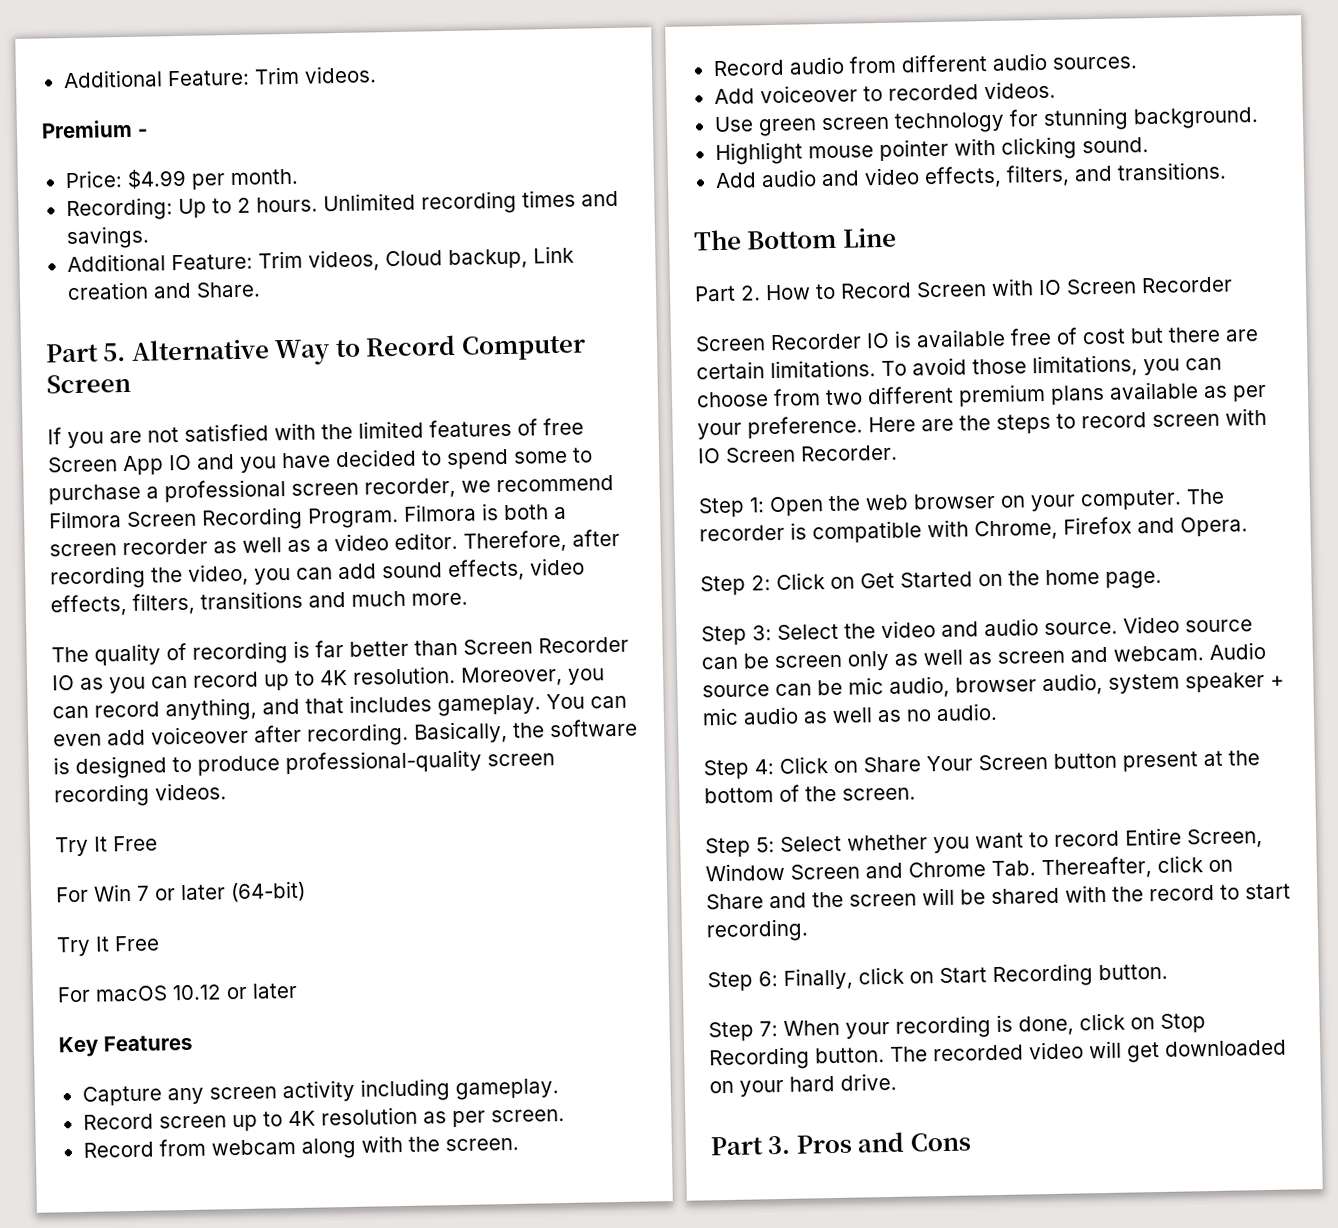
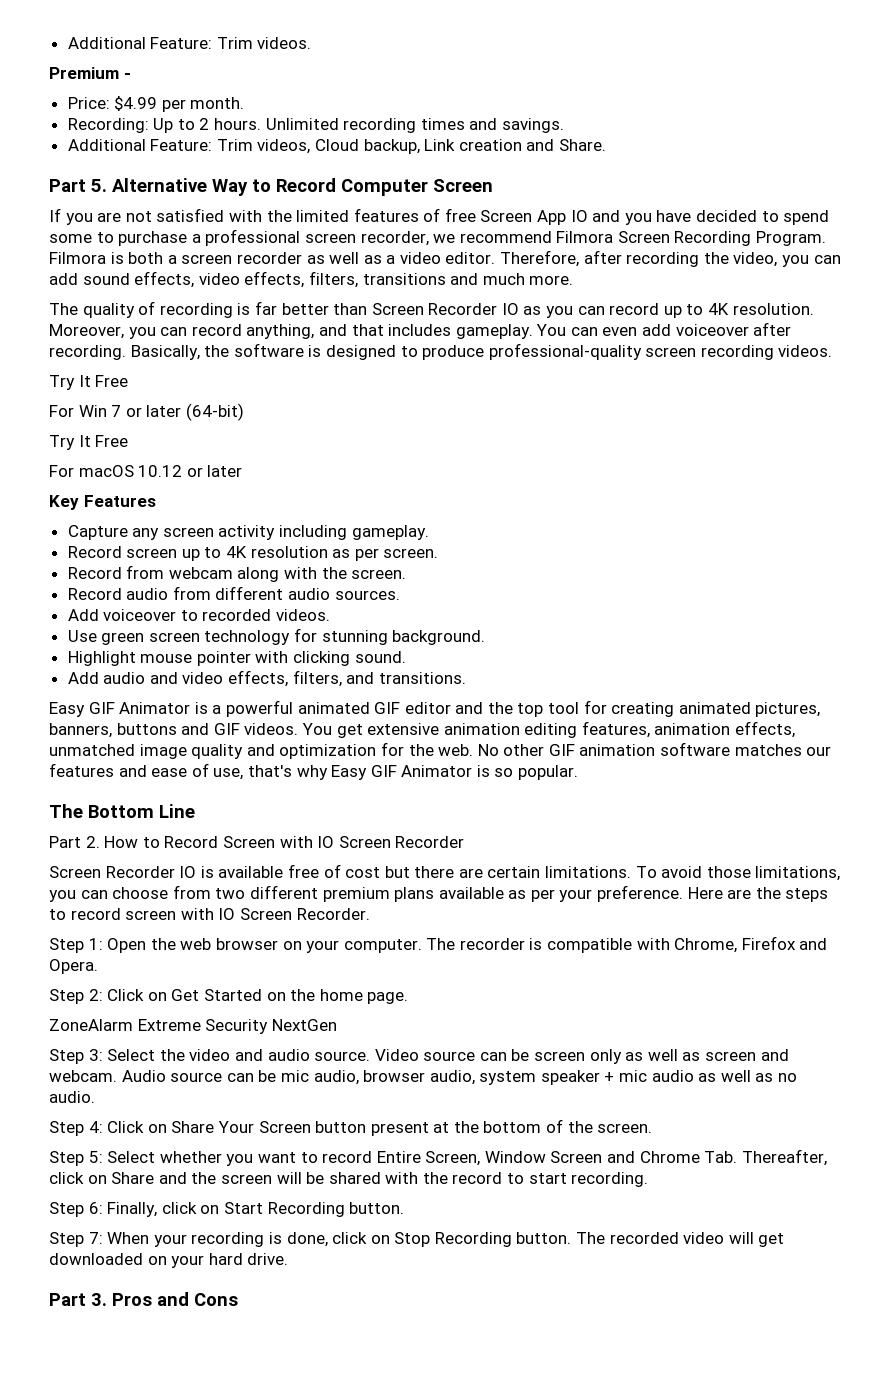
+ Easy GIF Animator is a powerful animated GIF editor and the top tool for creating animated pictures, banners, buttons and GIF videos. You get extensive animation editing features, animation effects, unmatched image quality and optimization for the web. No other GIF animation software matches our features and ease of use, that's why Easy GIF Animator is so popular.
+ ZoneAlarm Extreme Security NextGen

